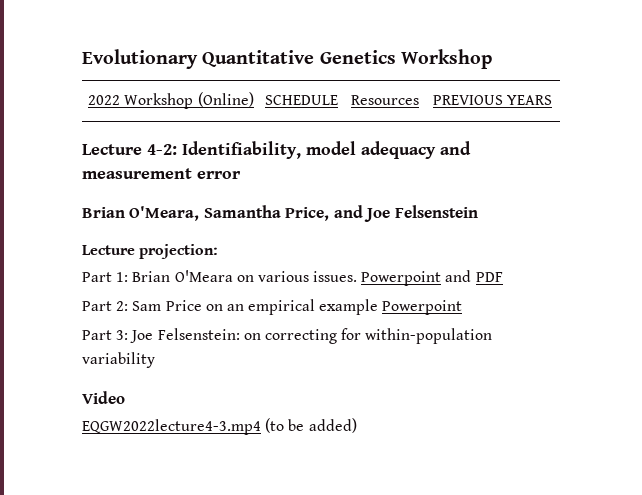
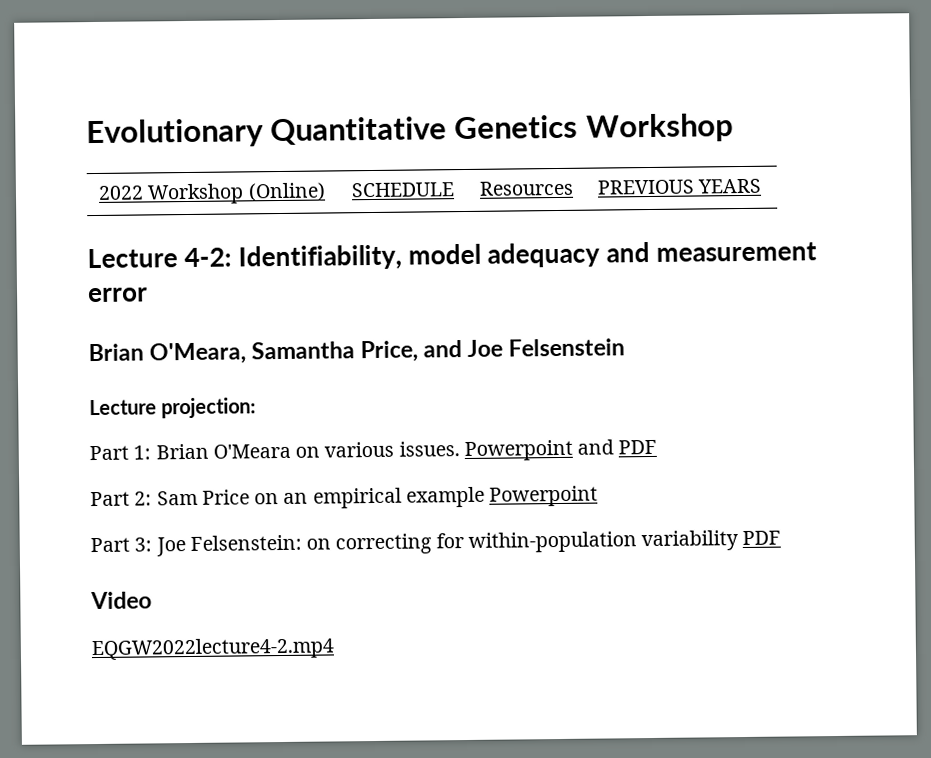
- Part 3: Joe Felsenstein: on correcting for within-population variability
+ Part 3: Joe Felsenstein: on correcting for within-population variability PDF
- EQGW2022lecture4-3.mp4 (to be added)
+ EQGW2022lecture4-2.mp4

